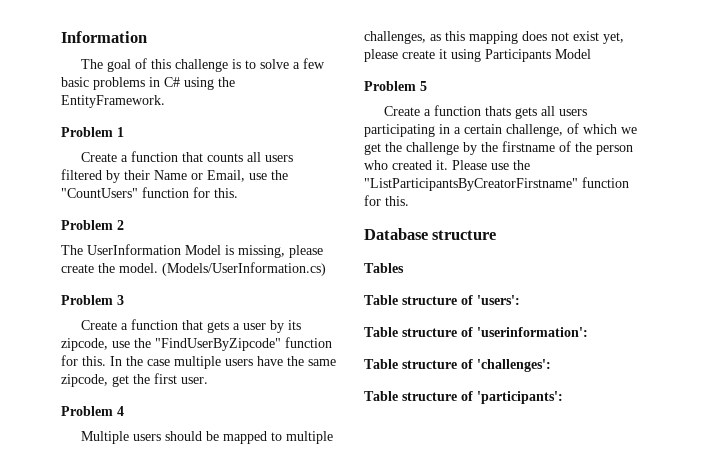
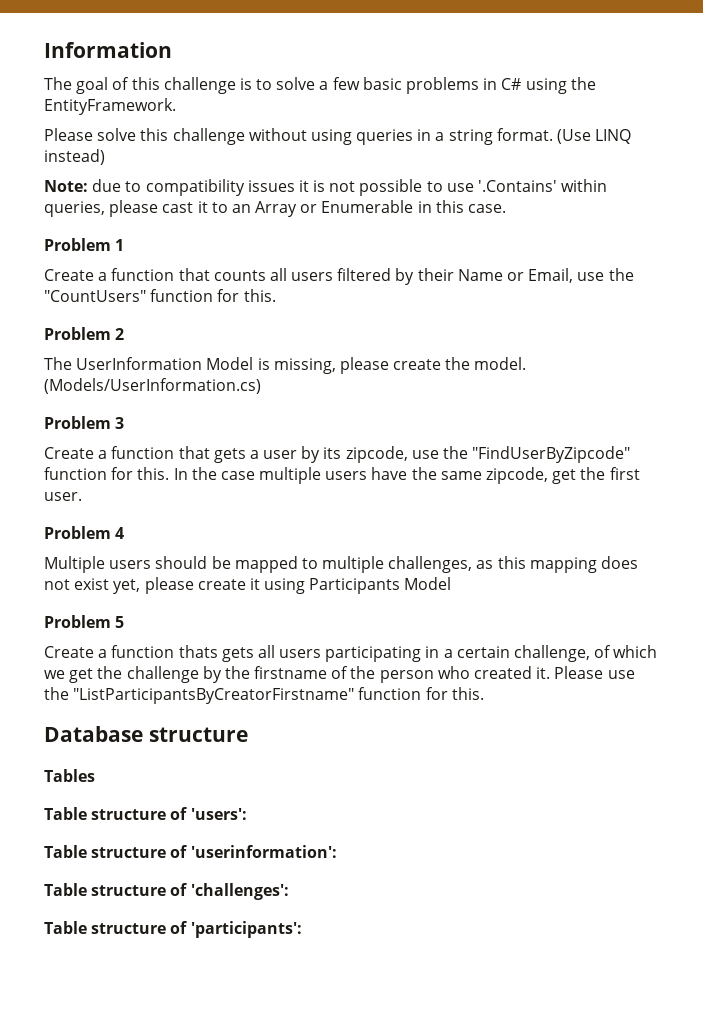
+ Please solve this challenge without using queries in a string format. (Use LINQ instead)
+ Note: due to compatibility issues it is not possible to use '.Contains' within queries, please cast it to an Array or Enumerable in this case.

